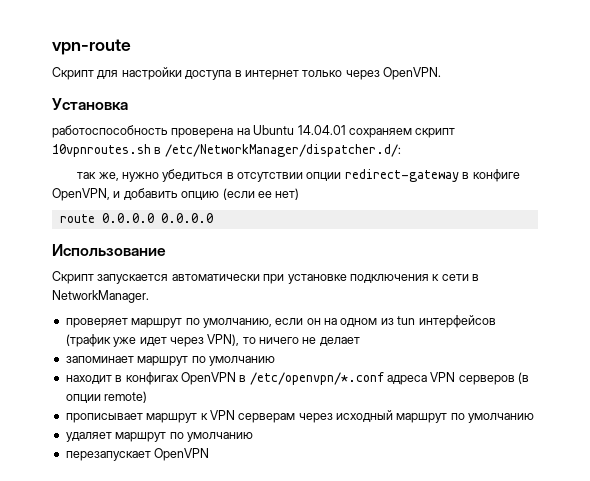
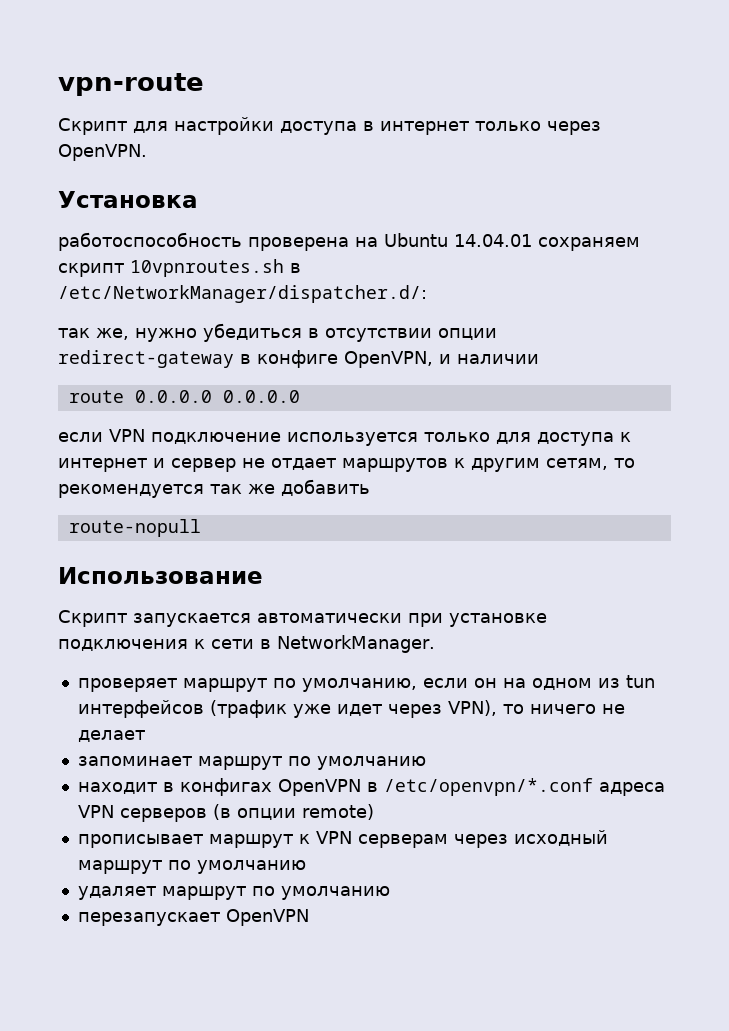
- так же, нужно убедиться в отсутствии опции redirect-gateway в конфиге OpenVPN, и добавить опцию (если ее нет)
+ так же, нужно убедиться в отсутствии опции redirect-gateway в конфиге OpenVPN, и наличии
  route 0.0.0.0 0.0.0.0
+ если VPN подключение используется только для доступа к интернет и сервер не отдает маршрутов к другим сетям, то рекомендуется так же добавить
+ route-nopull

